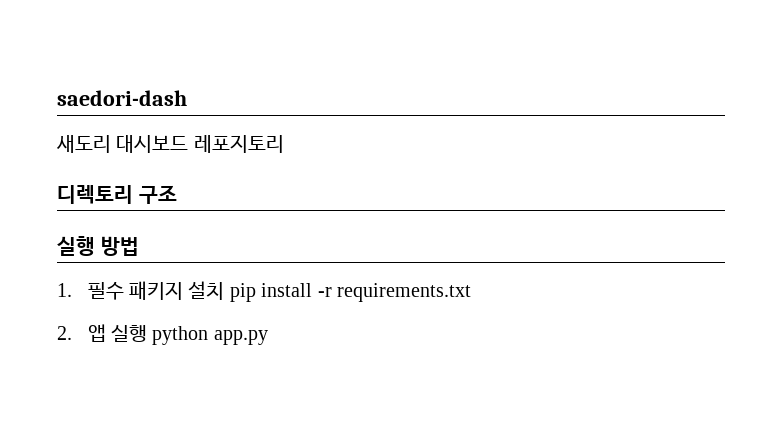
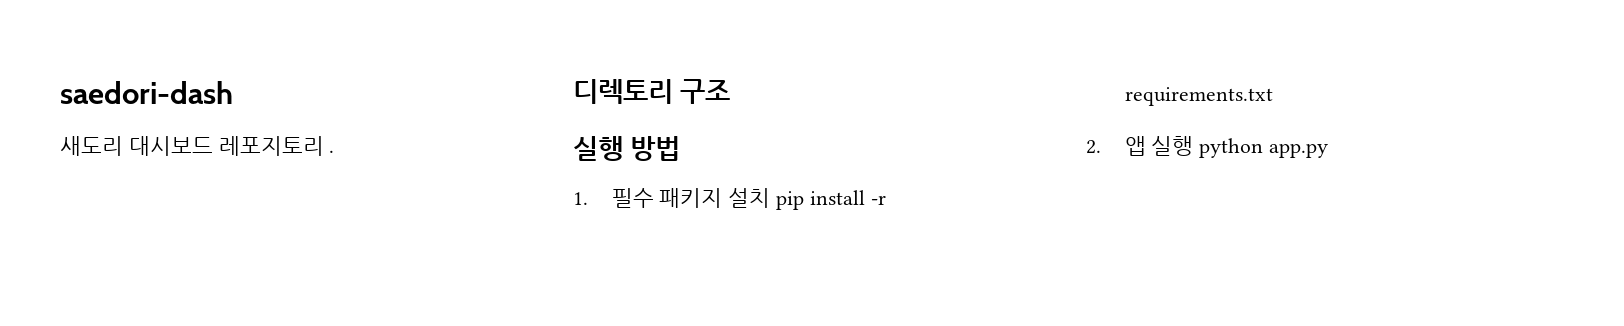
- 새도리 대시보드 레포지토리
+ 새도리 대시보드 레포지토리 .

